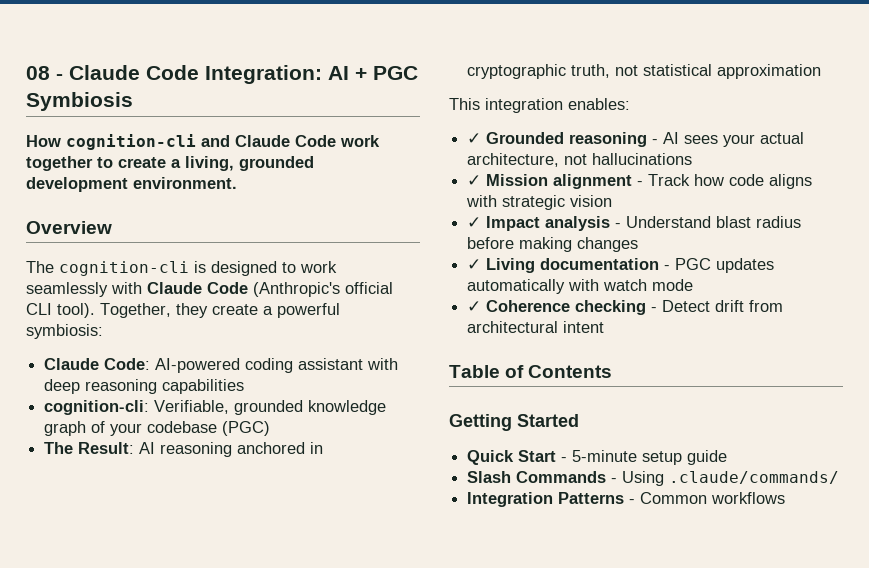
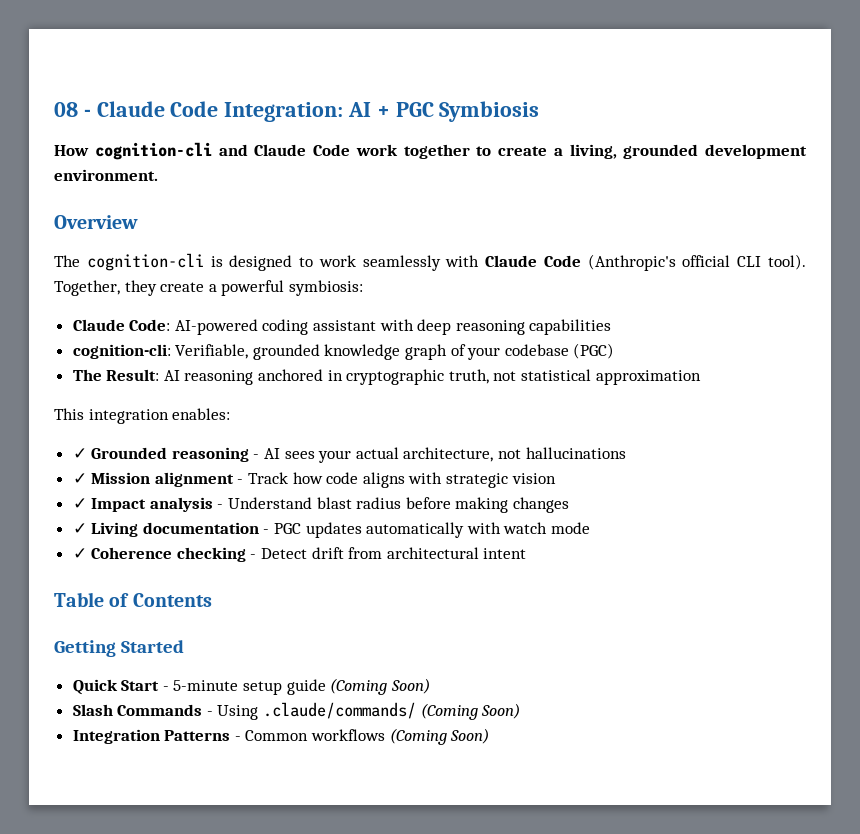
- Quick Start - 5-minute setup guide
+ Quick Start - 5-minute setup guide (Coming Soon)
- Slash Commands - Using .claude/commands/
+ Slash Commands - Using .claude/commands/ (Coming Soon)
- Integration Patterns - Common workflows
+ Integration Patterns - Common workflows (Coming Soon)

